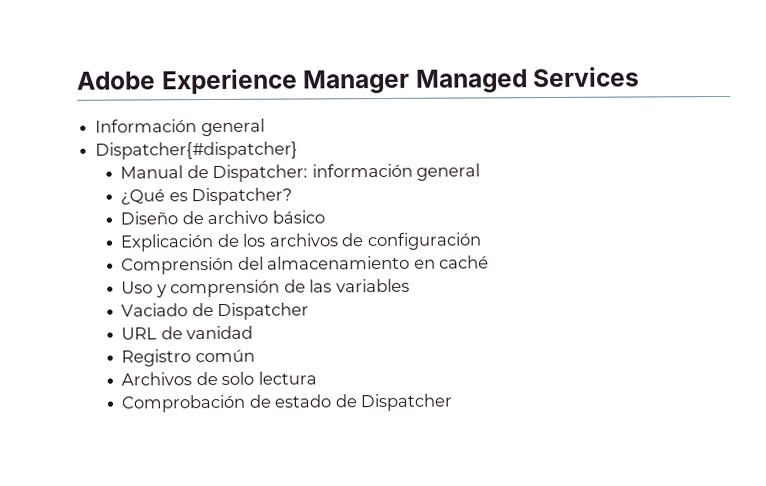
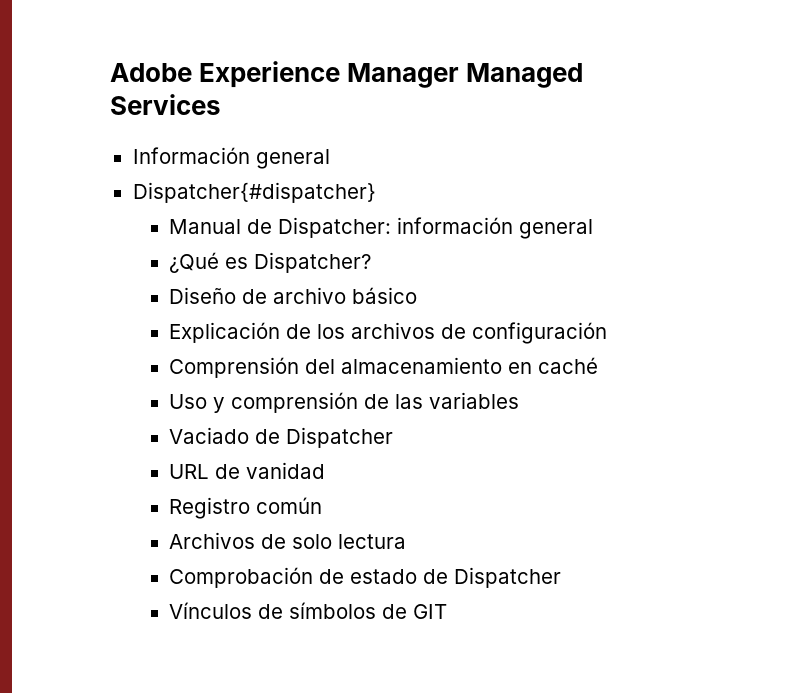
+ Vínculos de símbolos de GIT

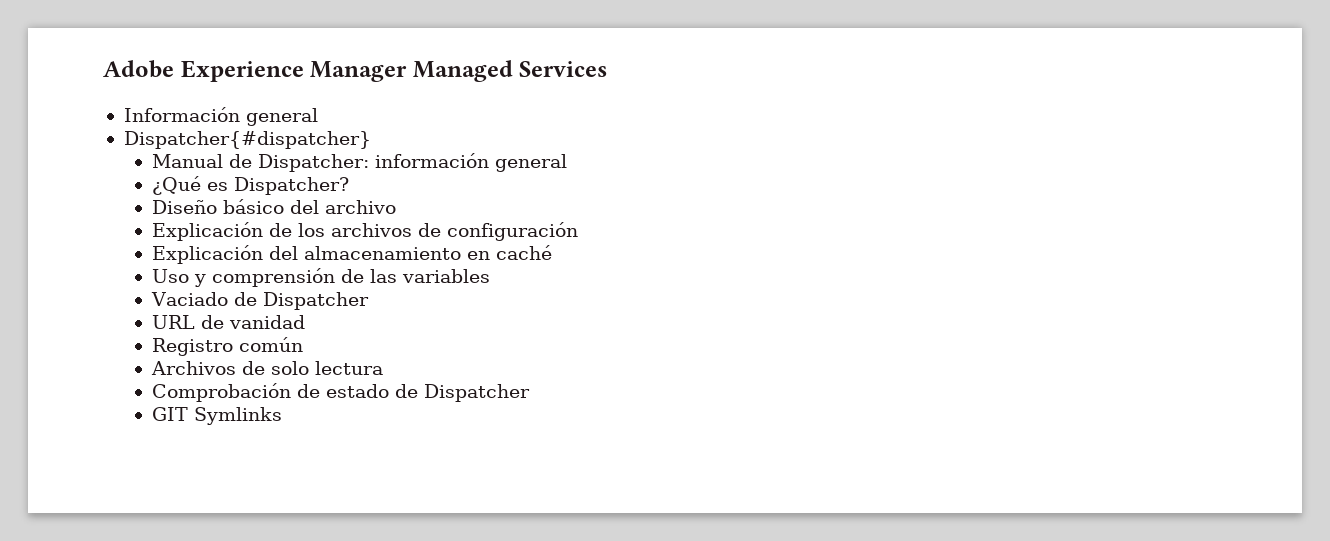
- Diseño de archivo básico
+ Diseño básico del archivo
- Comprensión del almacenamiento en caché
+ Explicación del almacenamiento en caché
- Vínculos de símbolos de GIT
+ GIT Symlinks

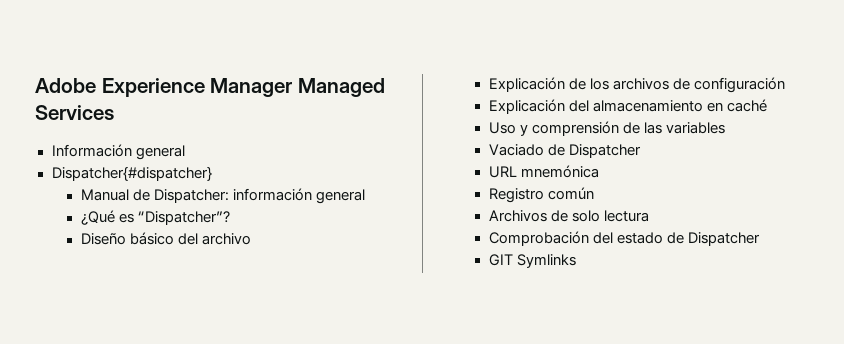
- ¿Qué es Dispatcher?
+ ¿Qué es “Dispatcher”?
- URL de vanidad
+ URL mnemónica
- Comprobación de estado de Dispatcher
+ Comprobación del estado de Dispatcher

